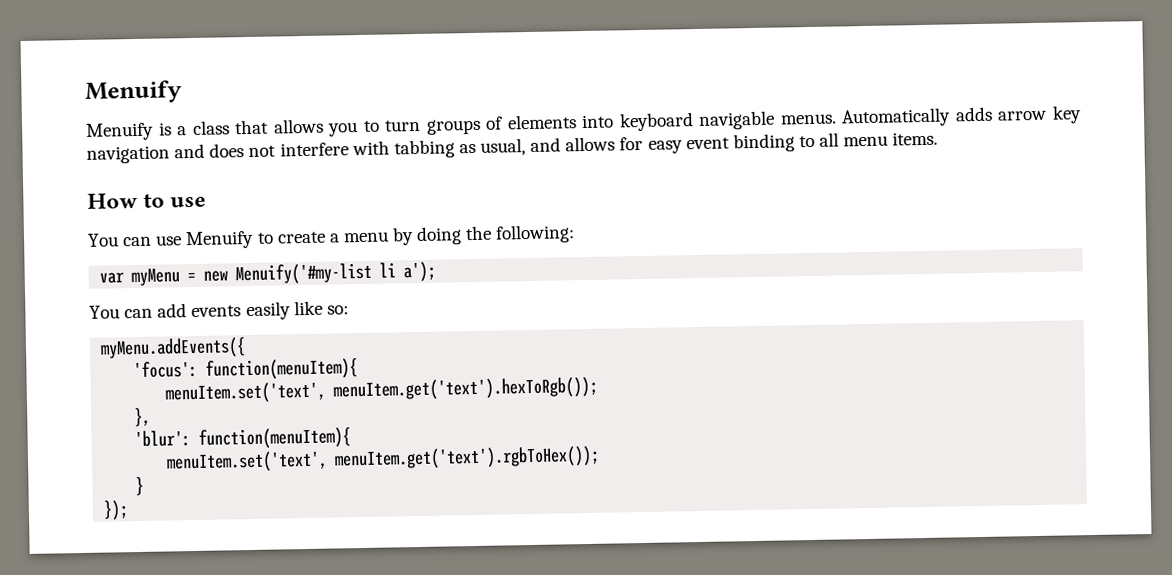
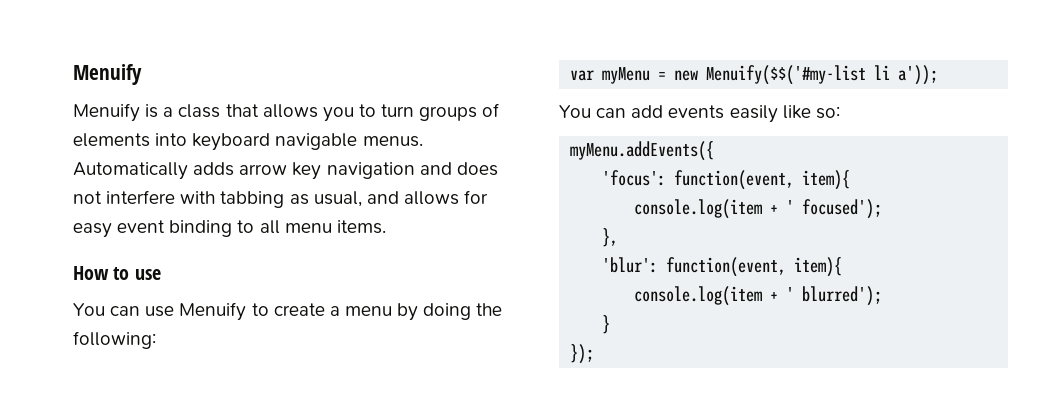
- var myMenu = new Menuify('#my-list li a');
+ var myMenu = new Menuify($$('#my-list li a'));
- 'focus': function(menuItem){
- menuItem.set('text', menuItem.get('text').hexToRgb());
+ 'focus': function(event, item){
+ console.log(item + ' focused');
  },
- 'blur': function(menuItem){
- menuItem.set('text', menuItem.get('text').rgbToHex());
+ 'blur': function(event, item){
+ console.log(item + ' blurred');

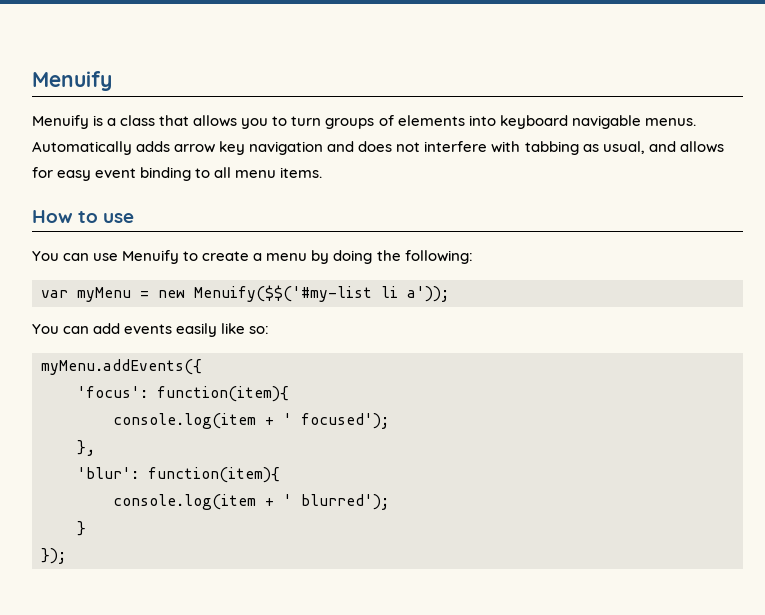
- 'focus': function(event, item){
+ 'focus': function(item){
- 'blur': function(event, item){
+ 'blur': function(item){

